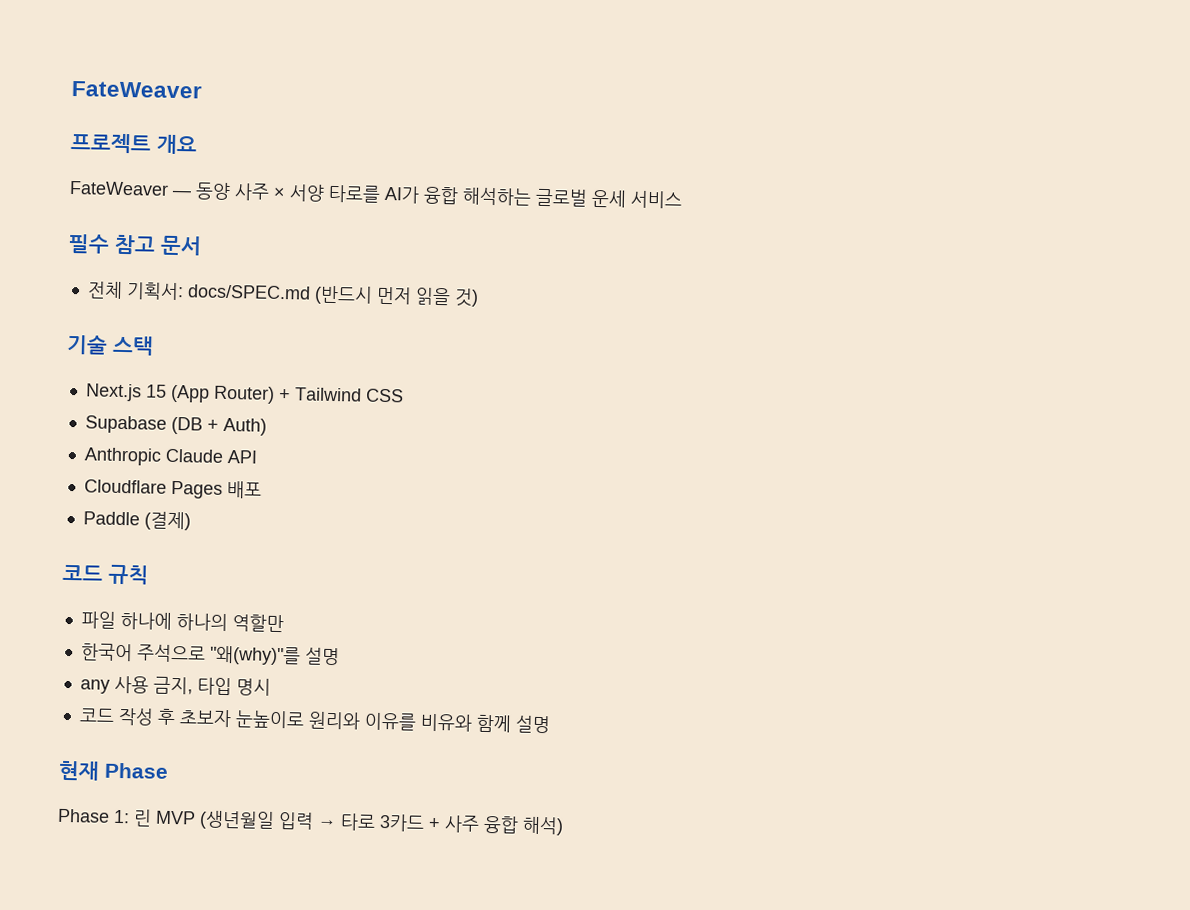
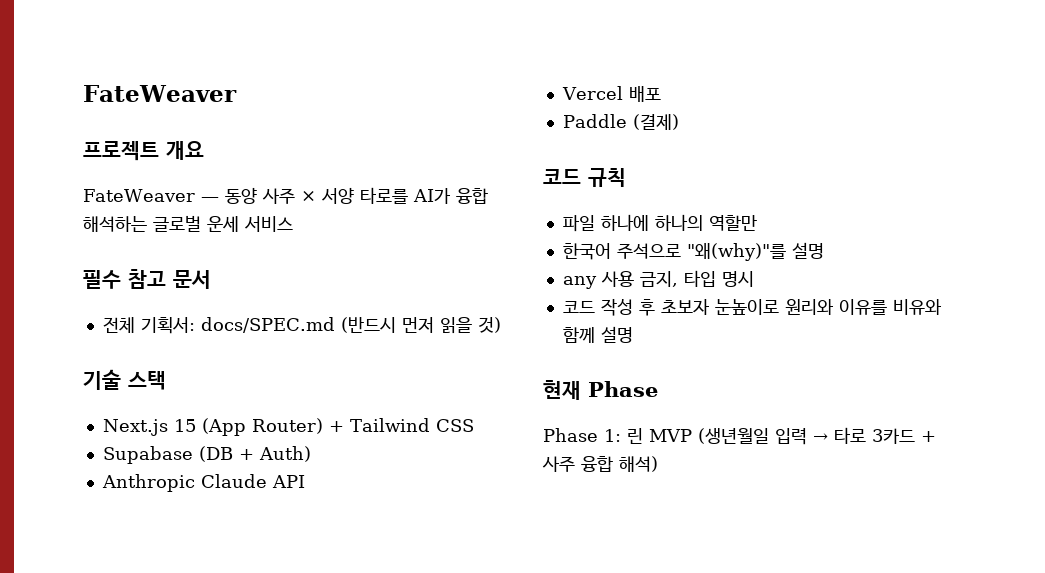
- Cloudflare Pages 배포
+ Vercel 배포

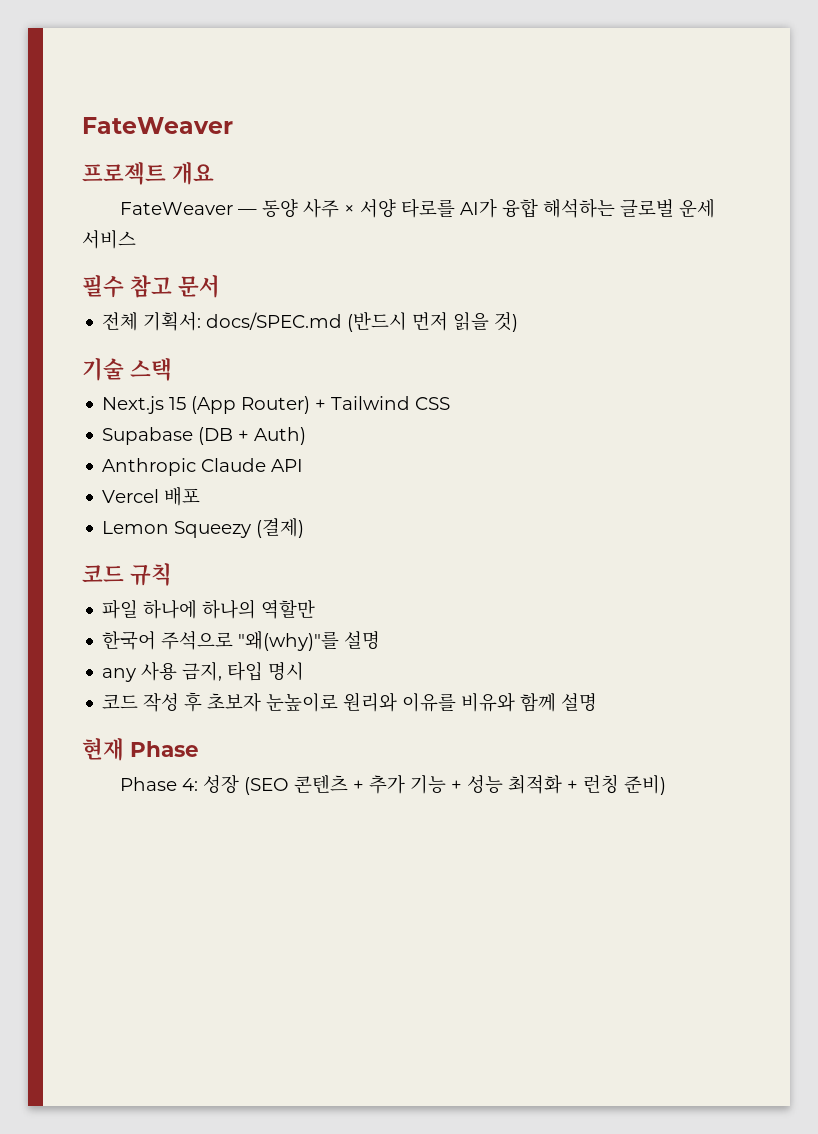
- Paddle (결제)
+ Lemon Squeezy (결제)
- Phase 1: 린 MVP (생년월일 입력 → 타로 3카드 + 사주 융합 해석)
+ Phase 4: 성장 (SEO 콘텐츠 + 추가 기능 + 성능 최적화 + 런칭 준비)

